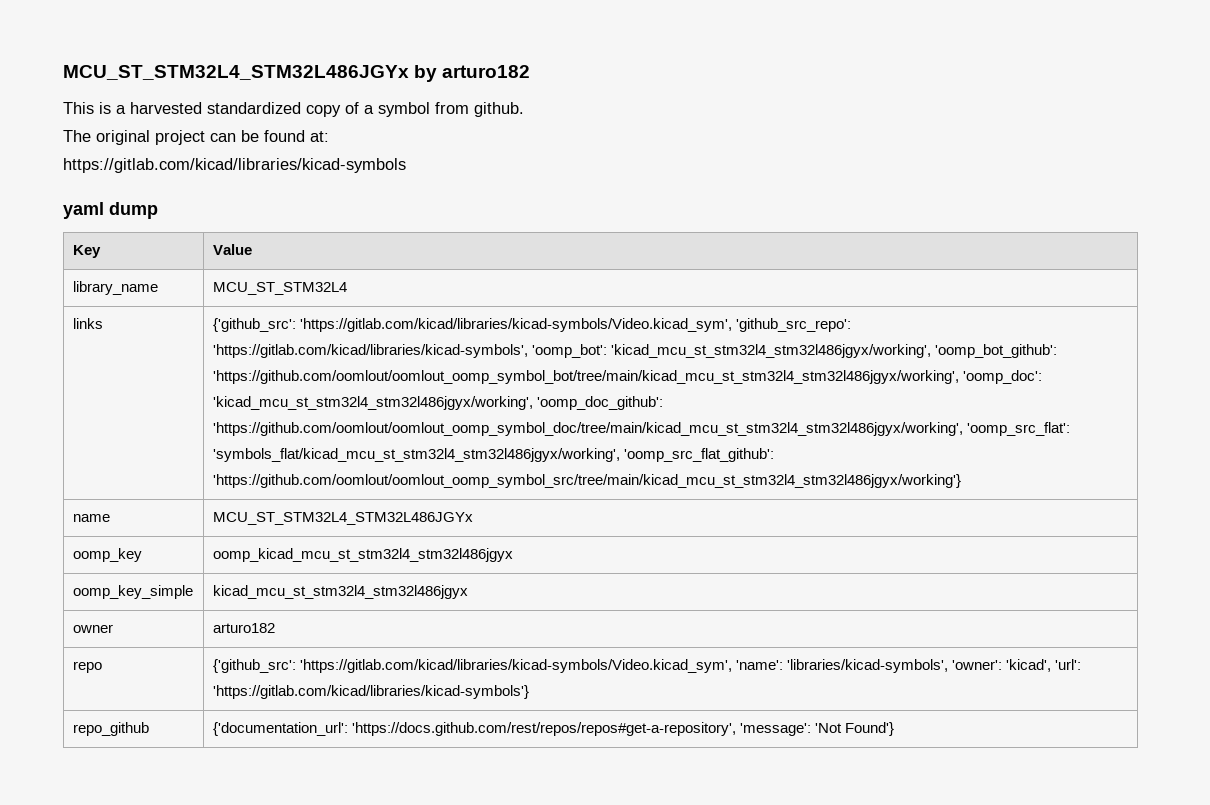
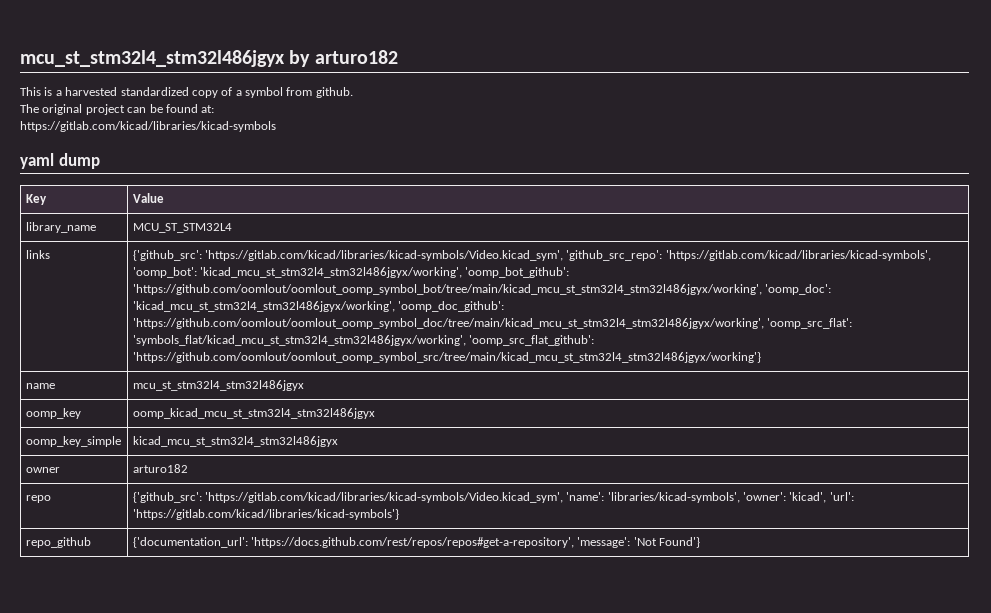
- MCU_ST_STM32L4_STM32L486JGYx by arturo182
+ mcu_st_stm32l4_stm32l486jgyx by arturo182
- name | MCU_ST_STM32L4_STM32L486JGYx
+ name | mcu_st_stm32l4_stm32l486jgyx

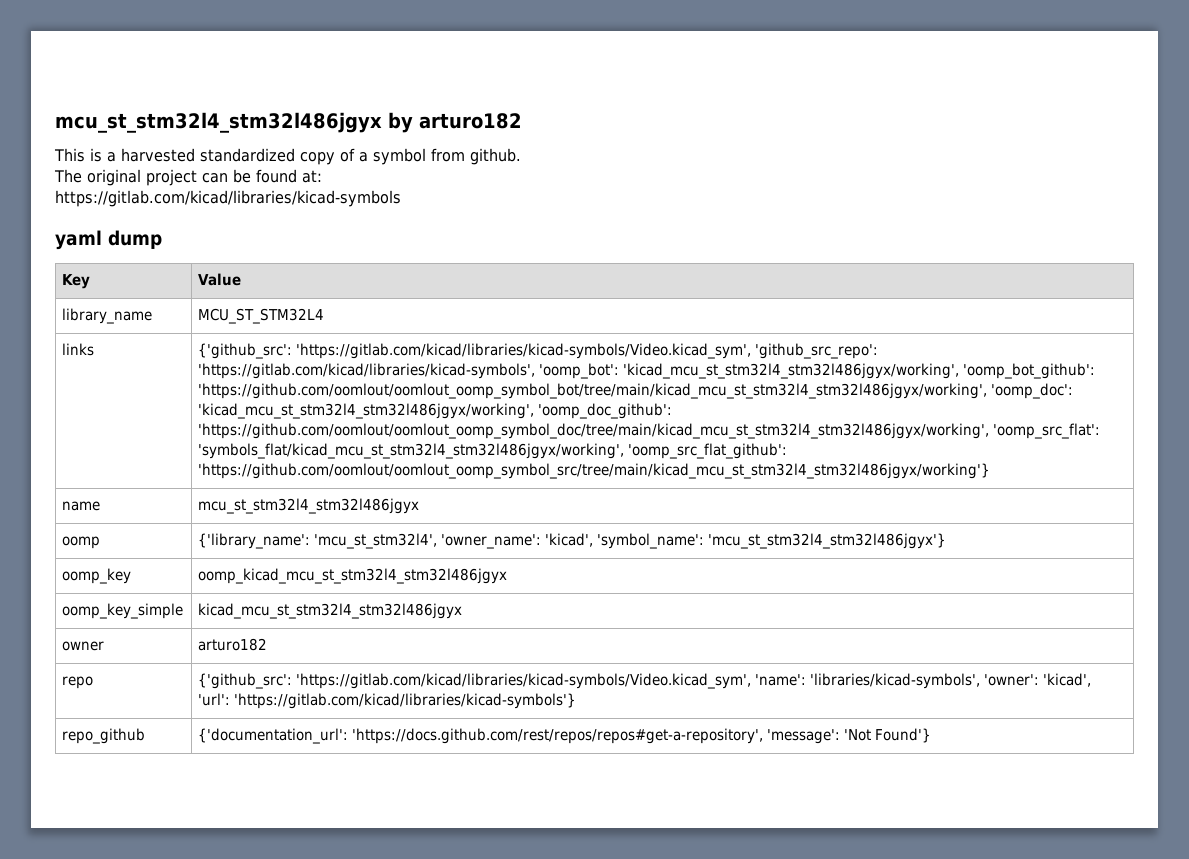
+ oomp | {'library_name': 'mcu_st_stm32l4', 'owner_name': 'kicad', 'symbol_name': 'mcu_st_stm32l4_stm32l486jgyx'}

